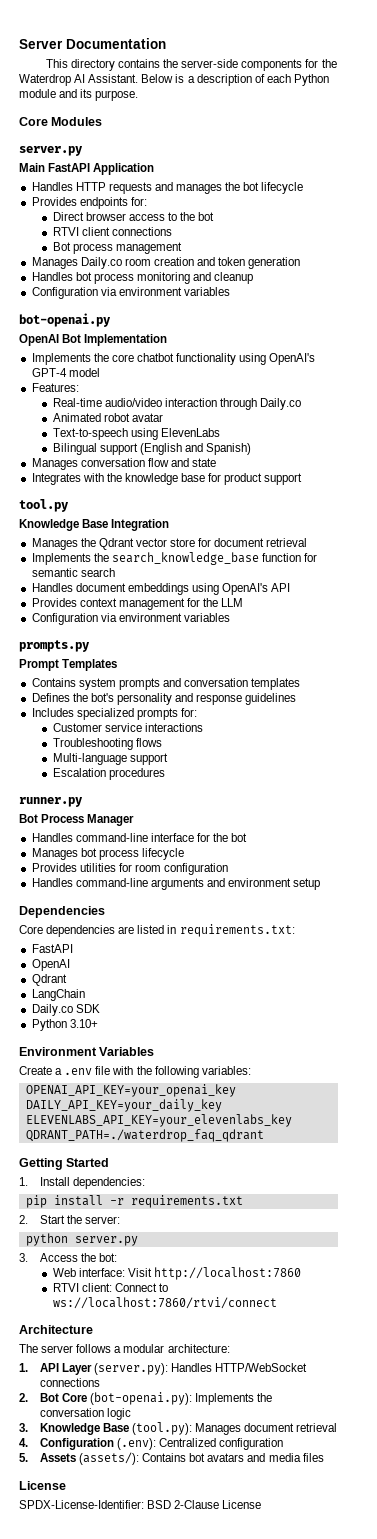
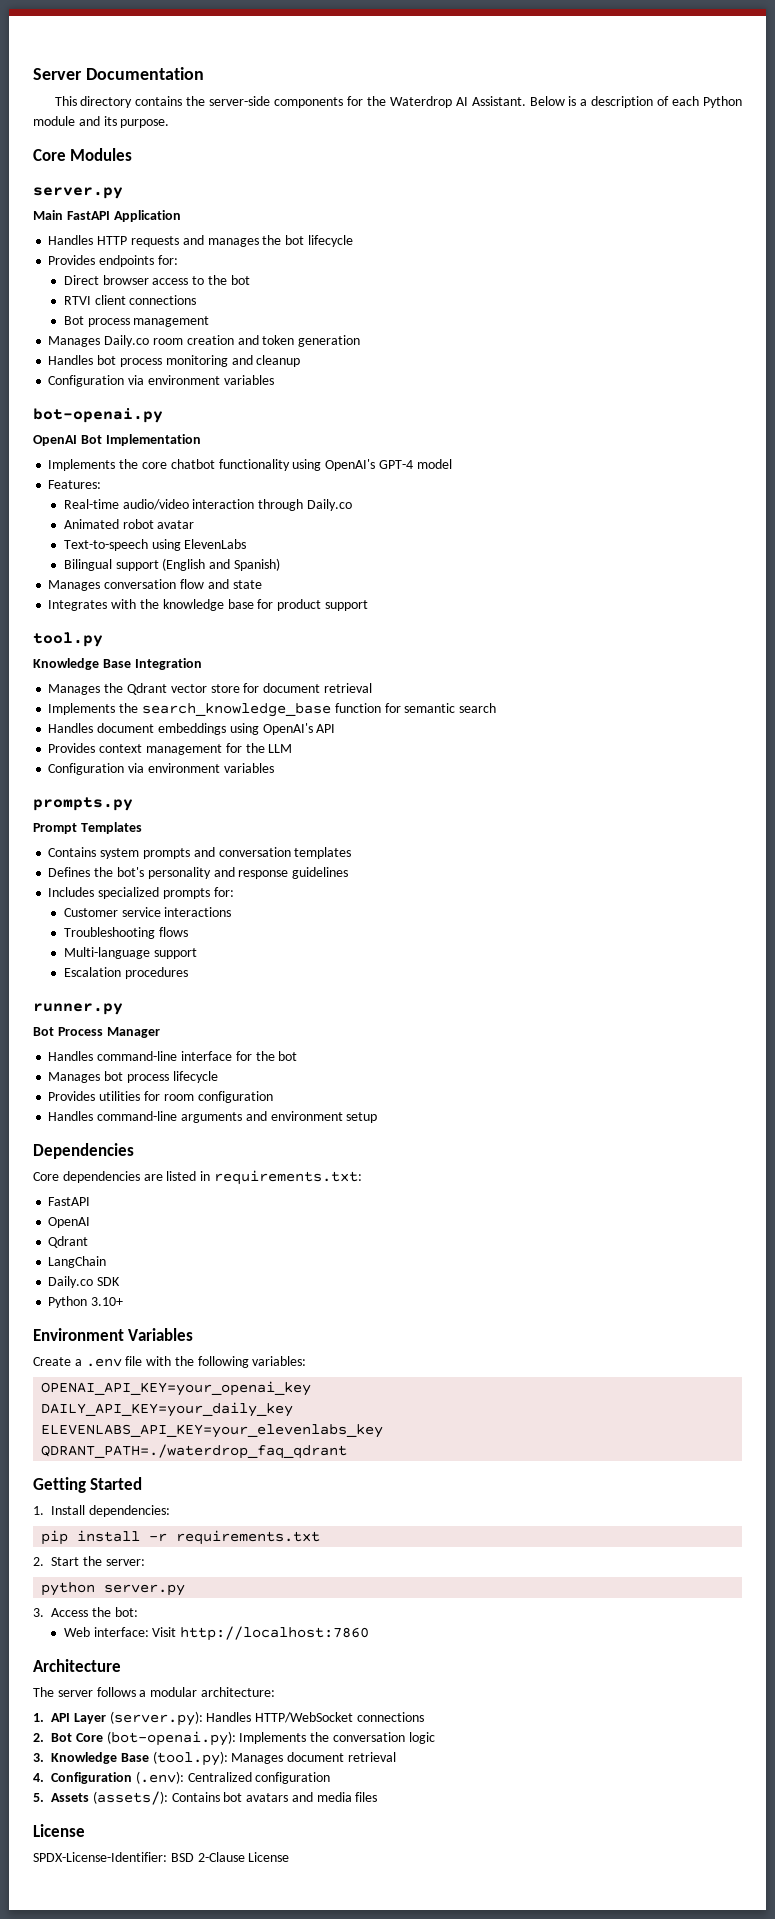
- RTVI client: Connect to ws://localhost:7860/rtvi/connect

